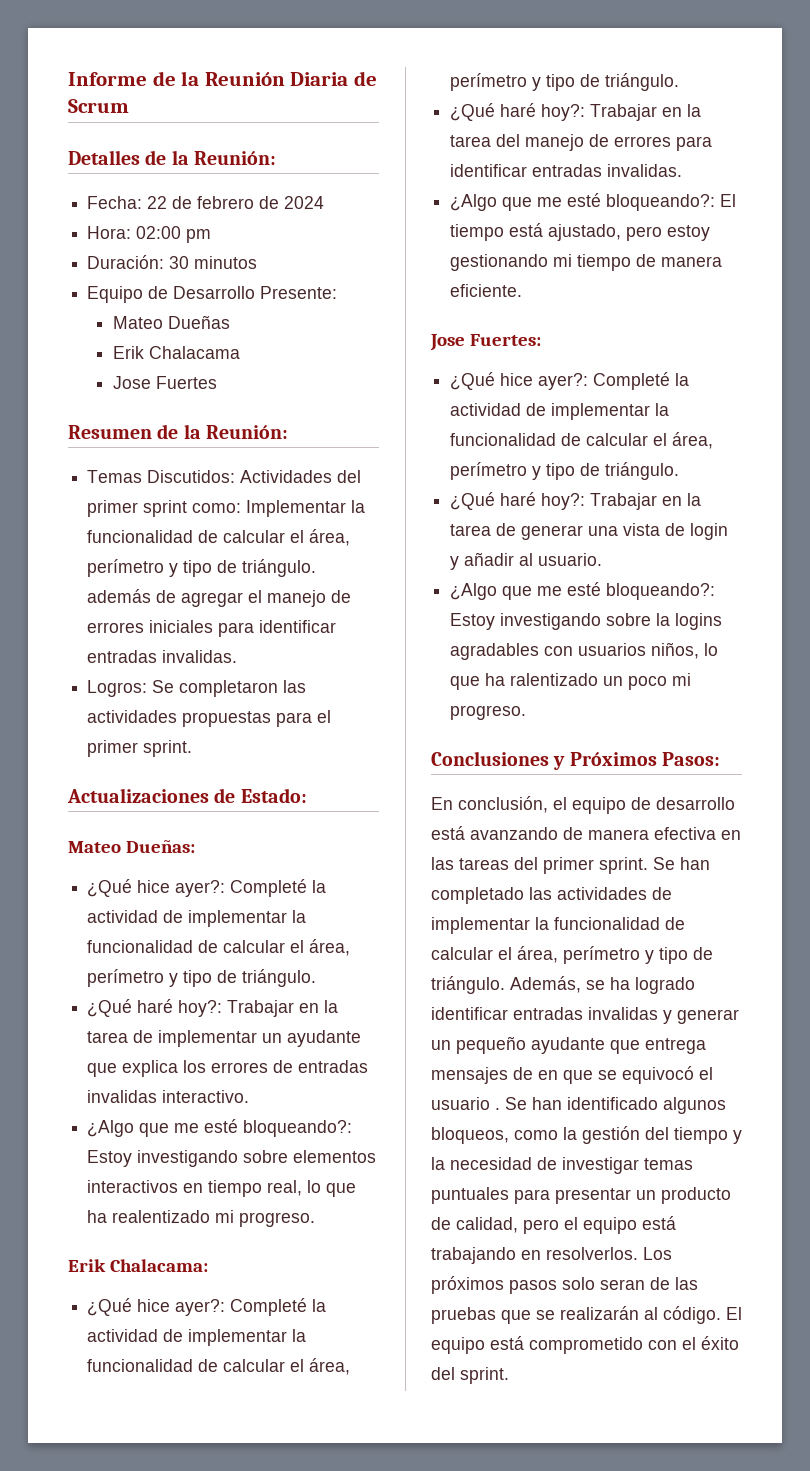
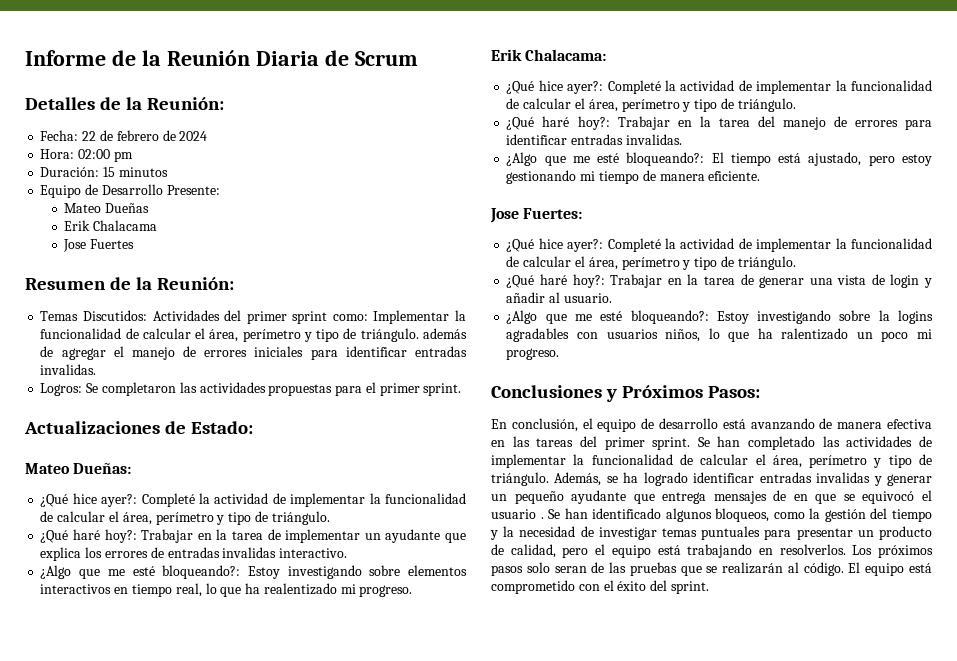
- Duración: 30 minutos
+ Duración: 15 minutos

